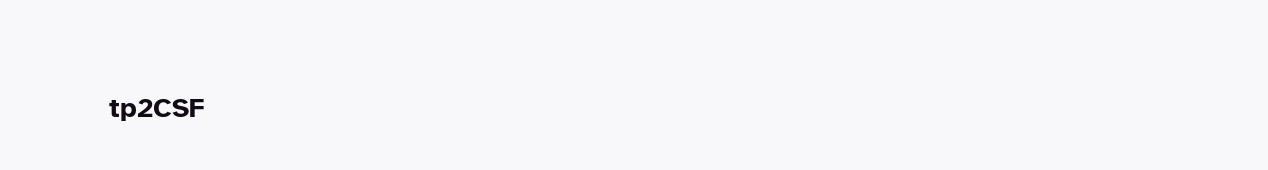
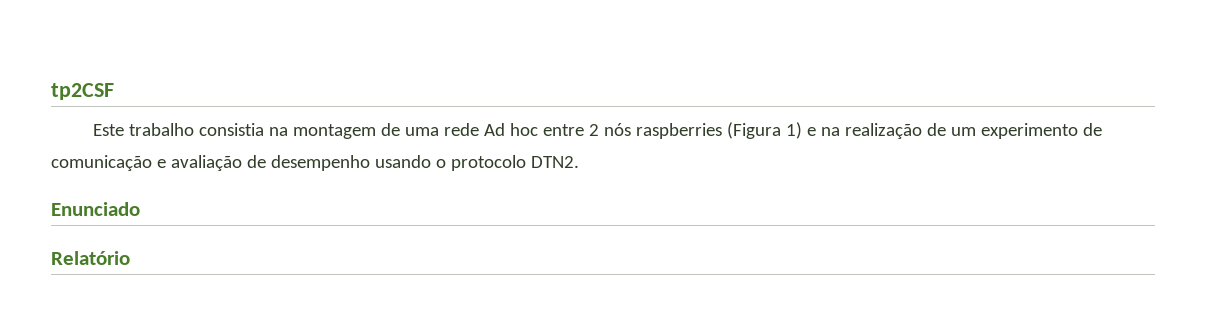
+ Este trabalho consistia na montagem de uma rede Ad hoc entre 2 nós raspberries (Figura 1) e na realização de um experimento de comunicação e avaliação de desempenho usando o protocolo DTN2.
+ Enunciado
+ Relatório

